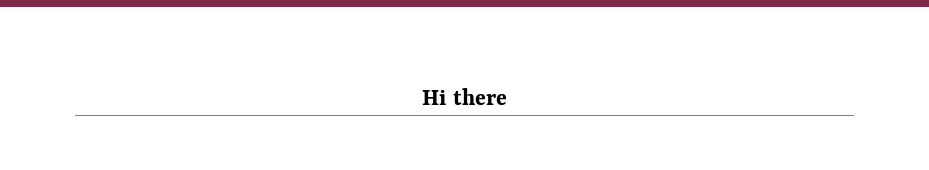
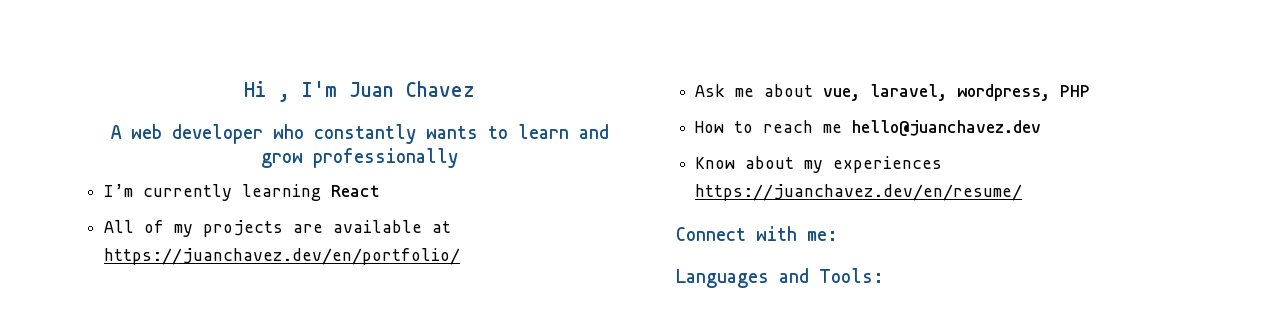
- Hi there
+ Hi , I'm Juan Chavez
+ A web developer who constantly wants to learn and grow professionally
+ I’m currently learning React
+ All of my projects are available at https://juanchavez.dev/en/portfolio/
+ Ask me about vue, laravel, wordpress, PHP
+ How to reach me hello@juanchavez.dev
+ Know about my experiences https://juanchavez.dev/en/resume/
+ Connect with me:
+ Languages and Tools:

